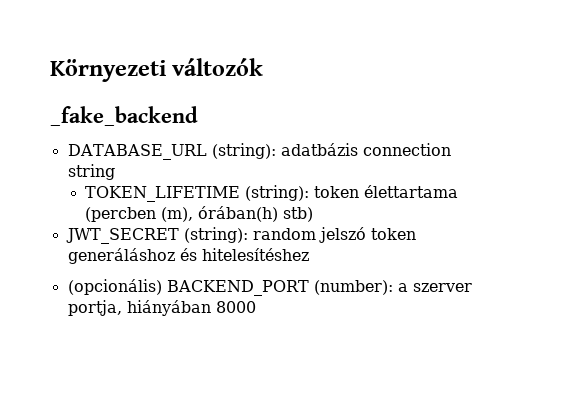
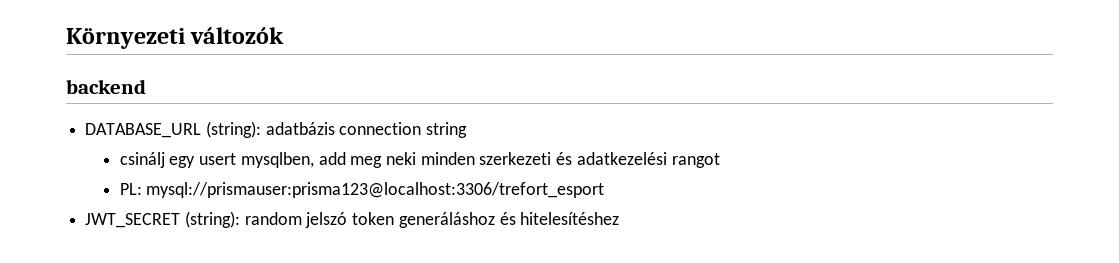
- _fake_backend
+ backend
- TOKEN_LIFETIME (string): token élettartama (percben (m), órában(h) stb)
+ csinálj egy usert mysqlben, add meg neki minden szerkezeti és adatkezelési rangot
+ PL: mysql://prismauser:prisma123@localhost:3306/trefort_esport
- (opcionális) BACKEND_PORT (number): a szerver portja, hiányában 8000

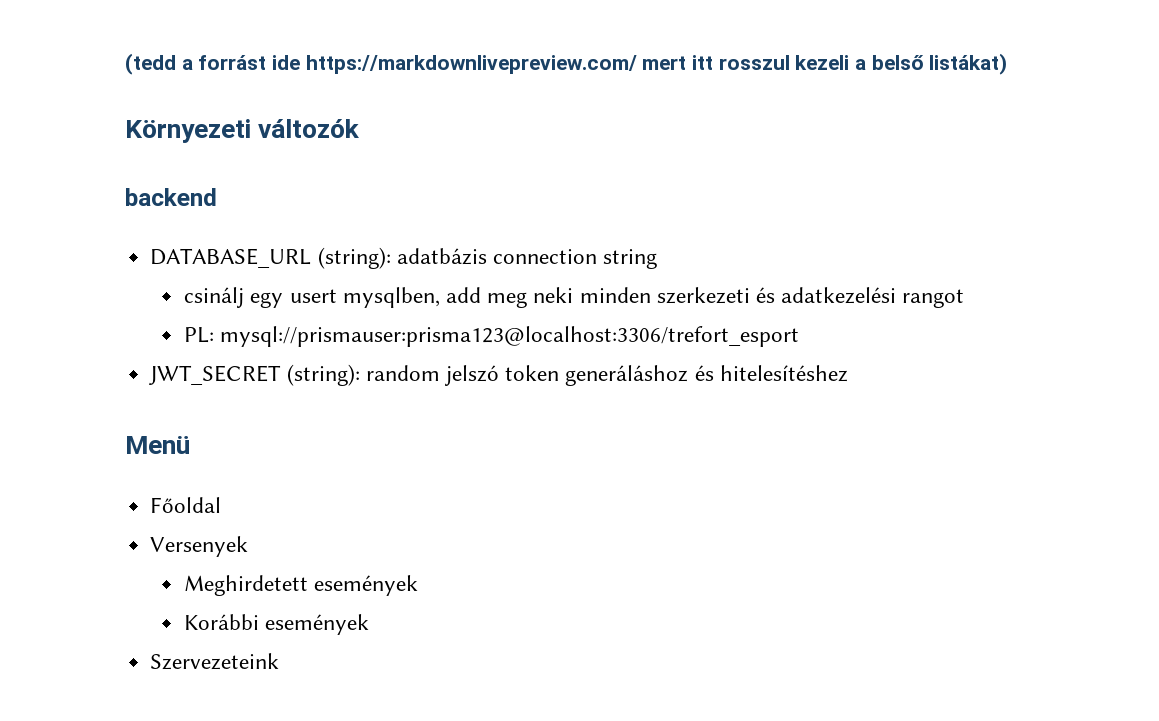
+ (tedd a forrást ide https://markdownlivepreview.com/ mert itt rosszul kezeli a belső listákat)
+ Menü
+ Főoldal
+ Versenyek
+ Meghirdetett események
+ Korábbi események
+ Szervezeteink

